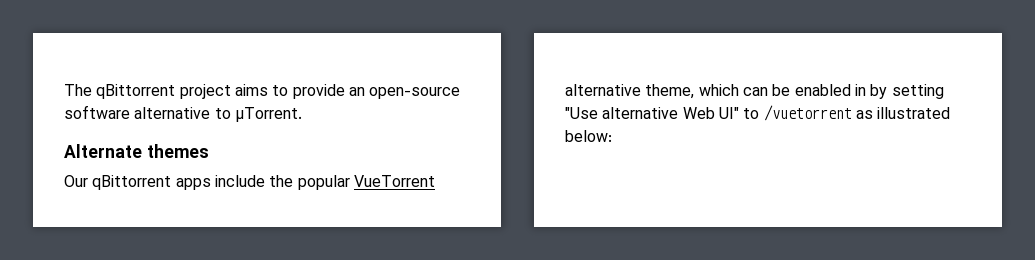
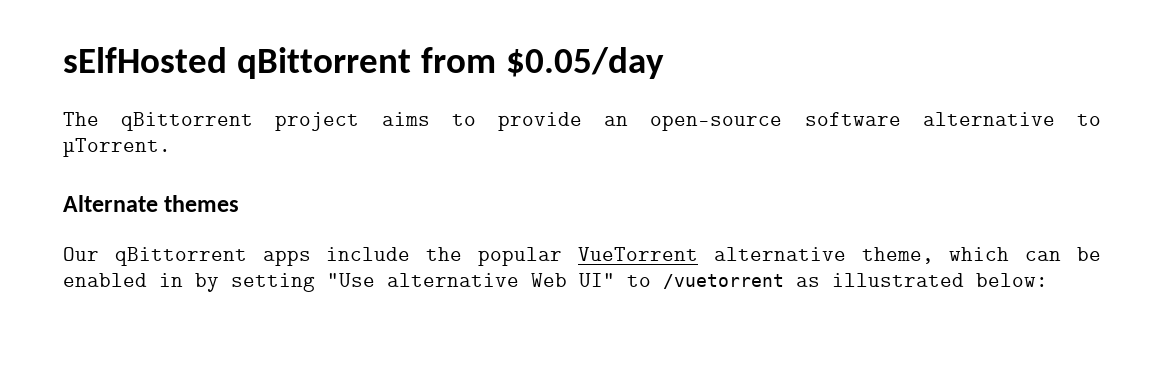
+ sElfHosted qBittorrent from $0.05/day

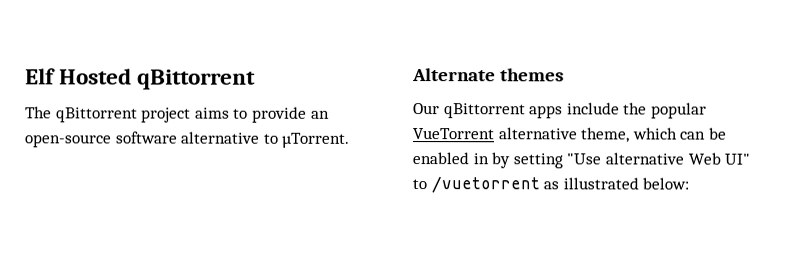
- sElfHosted qBittorrent from $0.05/day
+ Elf Hosted qBittorrent

